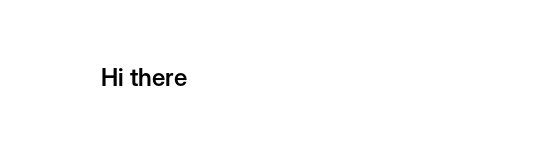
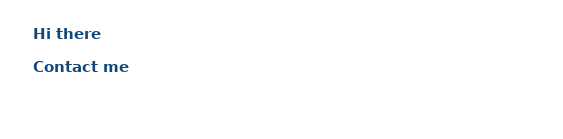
+ Contact me

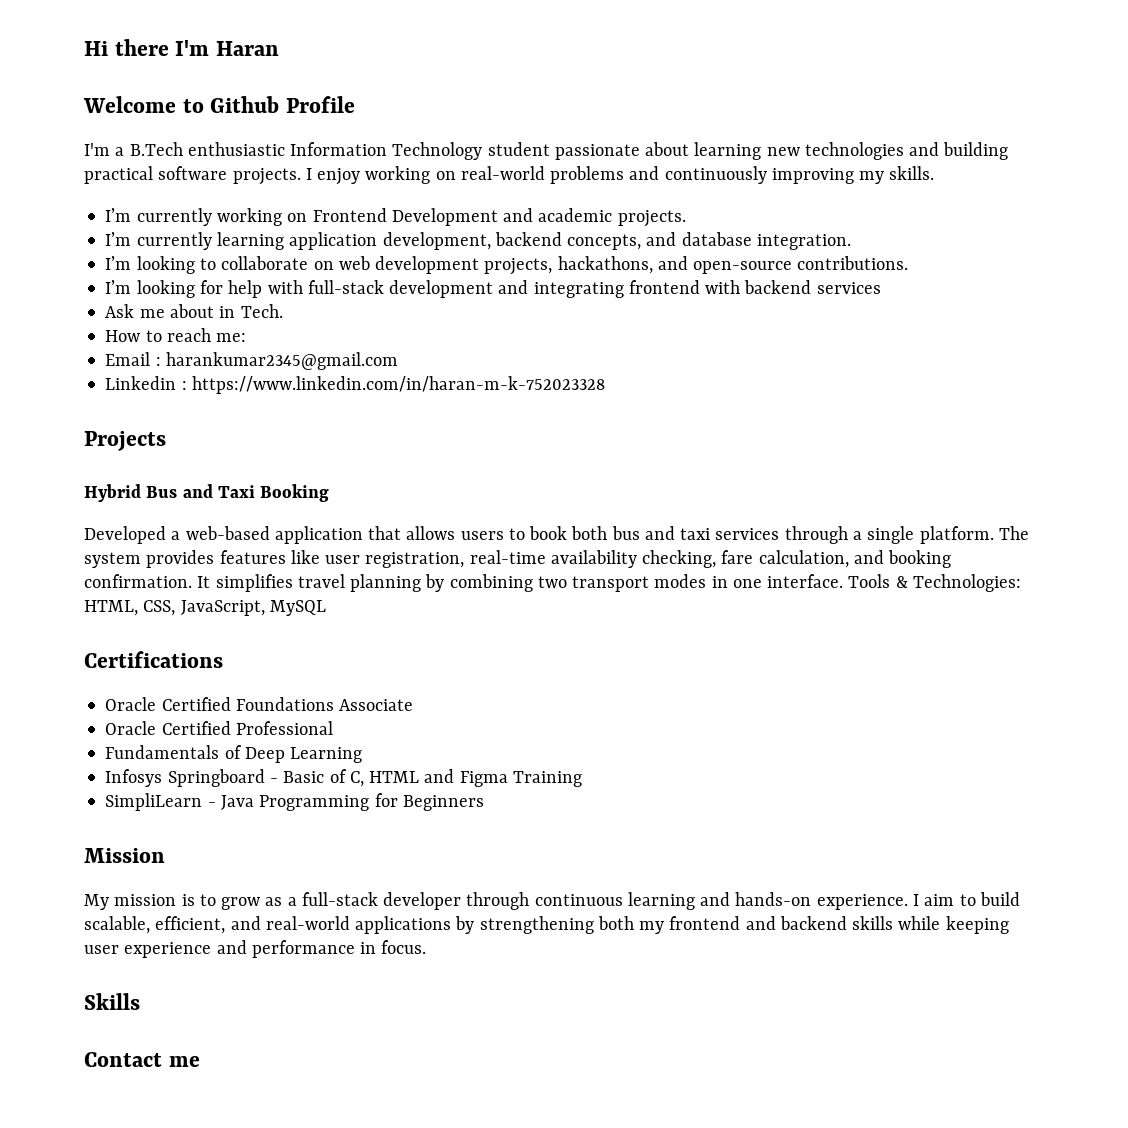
- Hi there
+ Hi there I'm Haran
+ Welcome to Github Profile
+ I'm a B.Tech enthusiastic Information Technology student passionate about learning new technologies and building practical software projects. I enjoy working on real-world problems and continuously improving my skills.
+ I’m currently working on Frontend Development and academic projects.
+ I’m currently learning application development, backend concepts, and database integration.
+ I’m looking to collaborate on web development projects, hackathons, and open-source contributions.
+ I’m looking for help with full-stack development and integrating frontend with backend services
+ Ask me about in Tech.
+ How to reach me:
+ Email : harankumar2345@gmail.com
+ Linkedin : https://www.linkedin.com/in/haran-m-k-752023328
+ Projects
+ Hybrid Bus and Taxi Booking
+ Developed a web-based application that allows users to book both bus and taxi services through a single platform. The system provides features like user registration, real-time availability checking, fare calculation, and booking confirmation. It simplifies travel planning by combining two transport modes in one interface. Tools & Technologies: HTML, CSS, JavaScript, MySQL
+ Certifications
+ Oracle Certified Foundations Associate
+ Oracle Certified Professional
+ Fundamentals of Deep Learning
+ Infosys Springboard - Basic of C, HTML and Figma Training
+ SimpliLearn - Java Programming for Beginners
+ Mission
+ My mission is to grow as a full-stack developer through continuous learning and hands-on experience. I aim to build scalable, efficient, and real-world applications by strengthening both my frontend and backend skills while keeping user experience and performance in focus.
+ Skills

